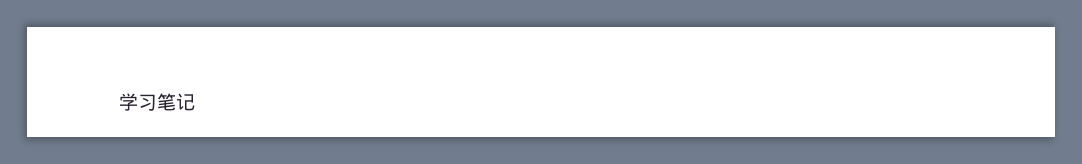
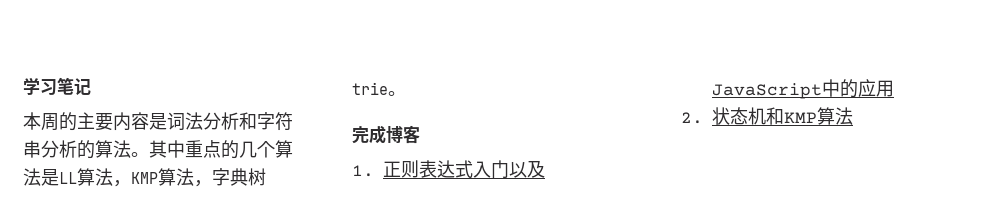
+ 本周的主要内容是词法分析和字符串分析的算法。其中重点的几个算法是LL算法，KMP算法，字典树trie。
+ 完成博客
+ 1.正则表达式入门以及JavaScript中的应用
+ 2.状态机和KMP算法

